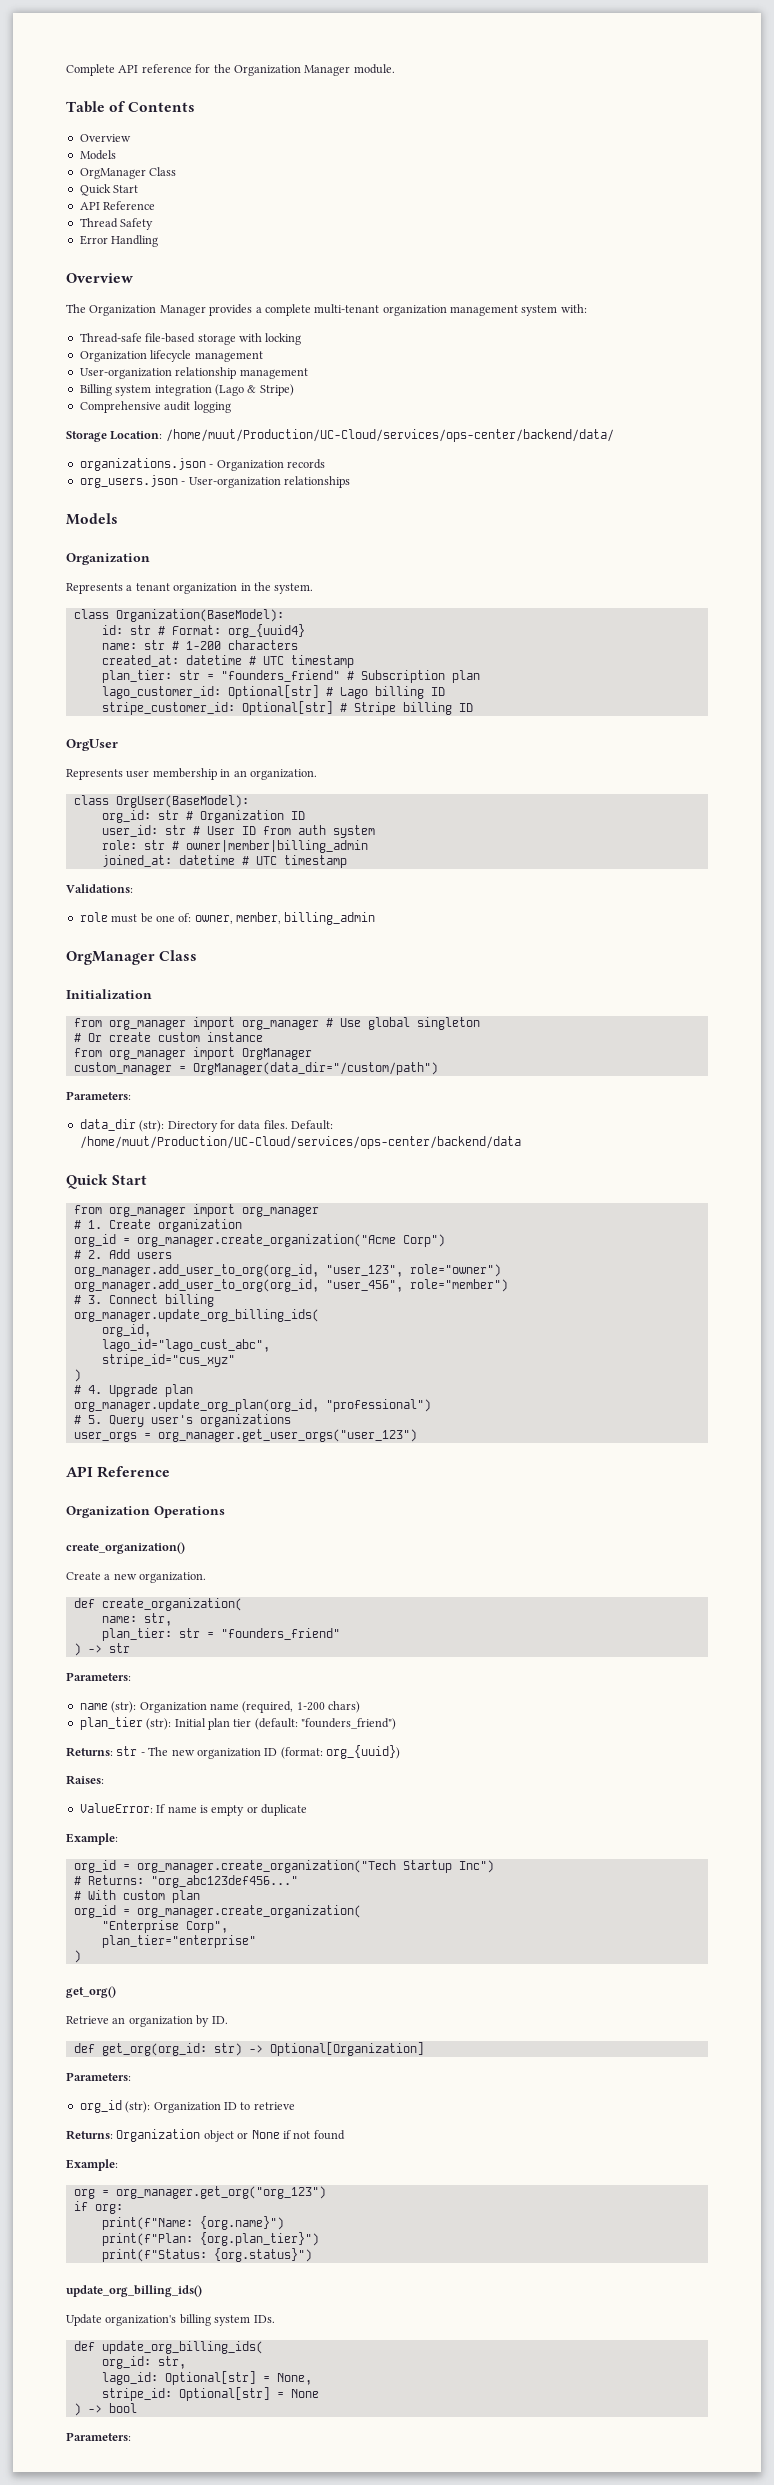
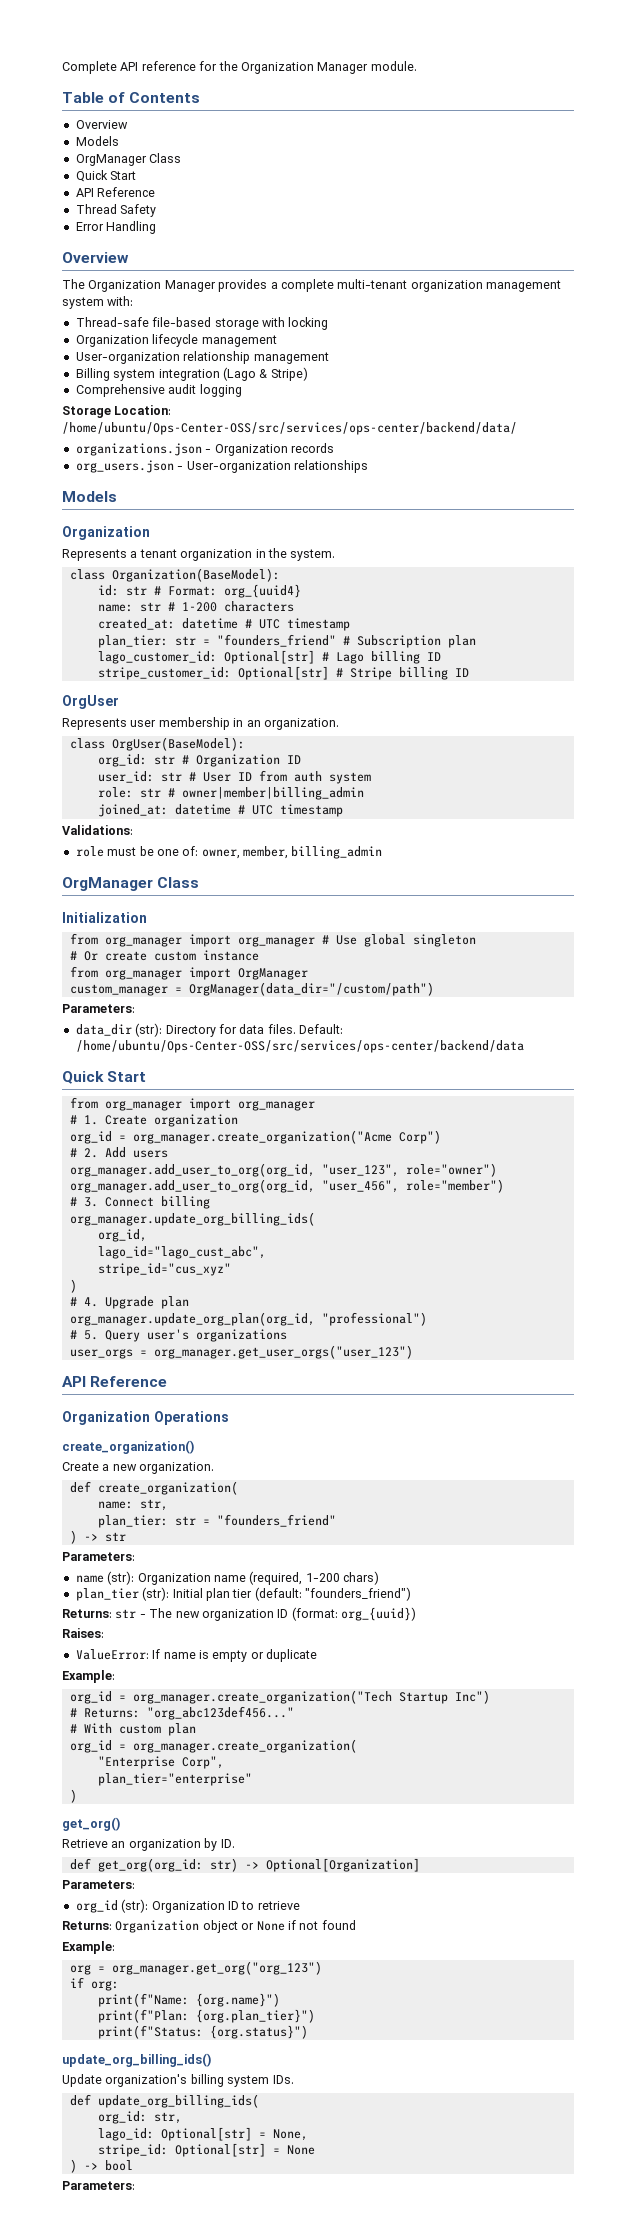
- Storage Location: /home/muut/Production/UC-Cloud/services/ops-center/backend/data/
+ Storage Location: /home/ubuntu/Ops-Center-OSS/src/services/ops-center/backend/data/
- Default: /home/muut/Production/UC-Cloud/services/ops-center/backend/data
+ Default: /home/ubuntu/Ops-Center-OSS/src/services/ops-center/backend/data

